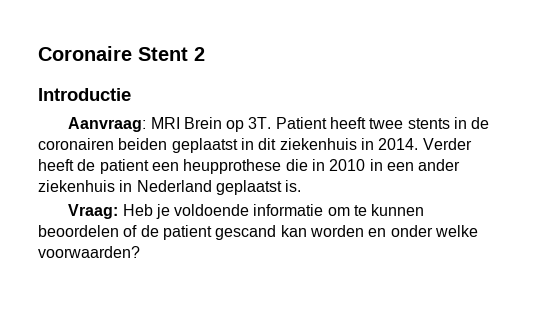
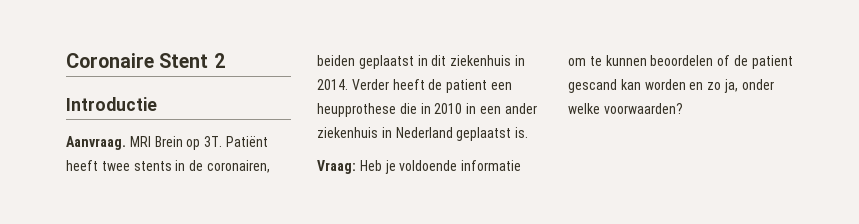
- Aanvraag: MRI Brein op 3T.
+ Aanvraag. MRI Brein op 3T.
- Patient heeft twee stents in de coronairen beiden geplaatst in dit ziekenhuis in 2014.
+ Patiënt heeft twee stents in de coronairen, beiden geplaatst in dit ziekenhuis in 2014.
- Vraag: Heb je voldoende informatie om te kunnen beoordelen of de patient gescand kan worden en onder welke voorwaarden?
+ Vraag: Heb je voldoende informatie om te kunnen beoordelen of de patient gescand kan worden en zo ja, onder welke voorwaarden?

